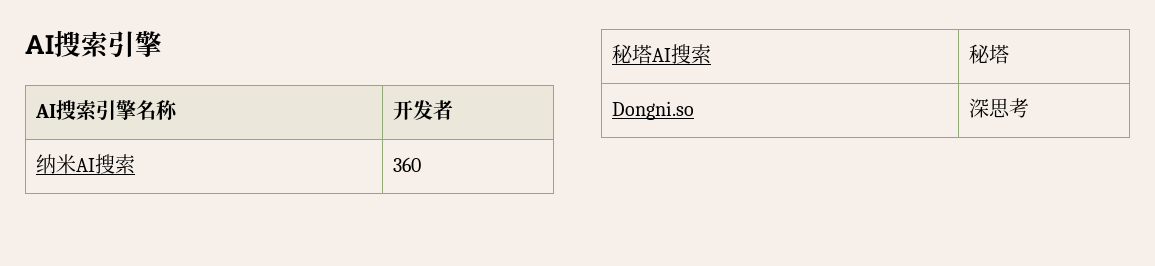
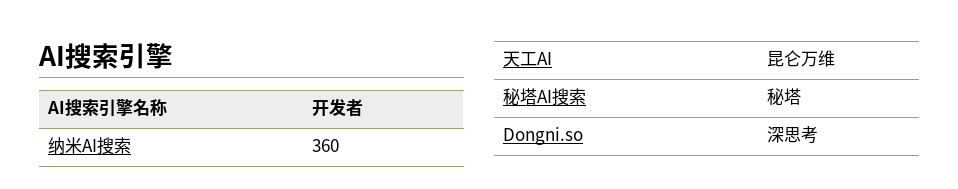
+ 天工AI | 昆仑万维

